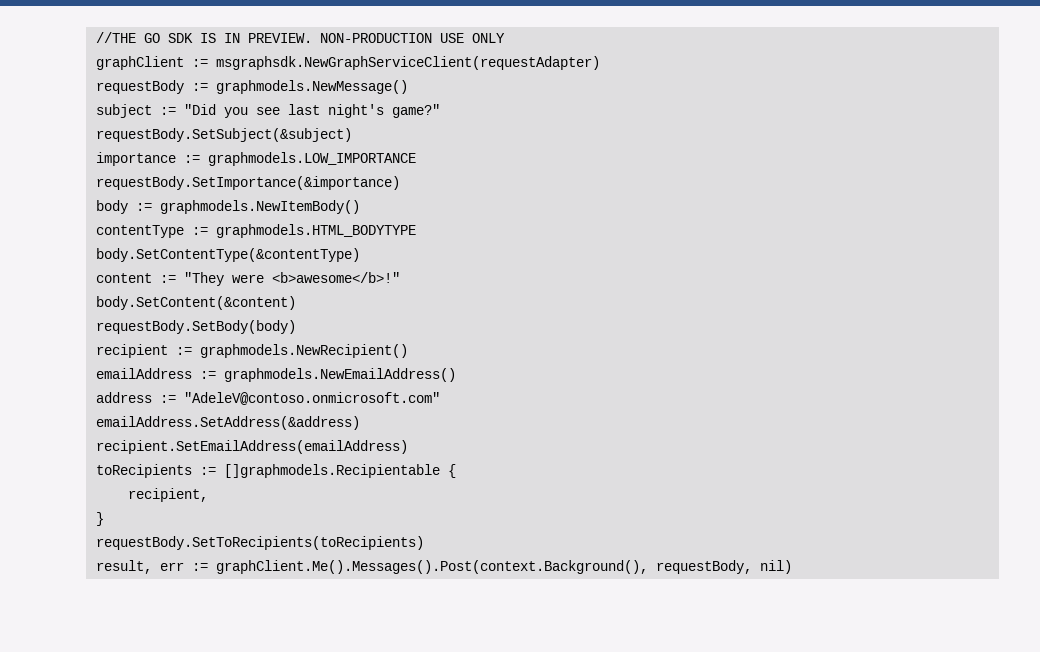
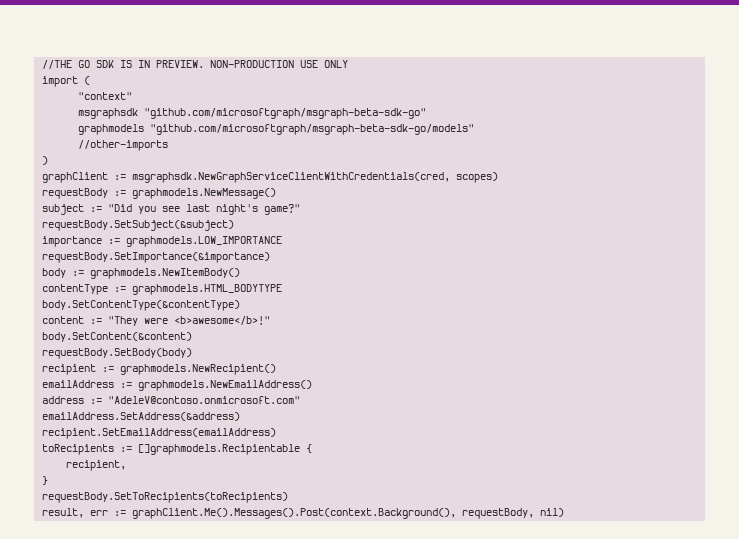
+ import (
+ "context"
+ msgraphsdk "github.com/microsoftgraph/msgraph-beta-sdk-go"
+ graphmodels "github.com/microsoftgraph/msgraph-beta-sdk-go/models"
+ //other-imports
+ )
- graphClient := msgraphsdk.NewGraphServiceClient(requestAdapter)
+ graphClient := msgraphsdk.NewGraphServiceClientWithCredentials(cred, scopes)

